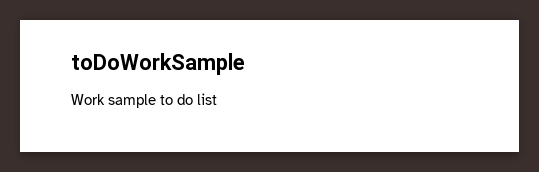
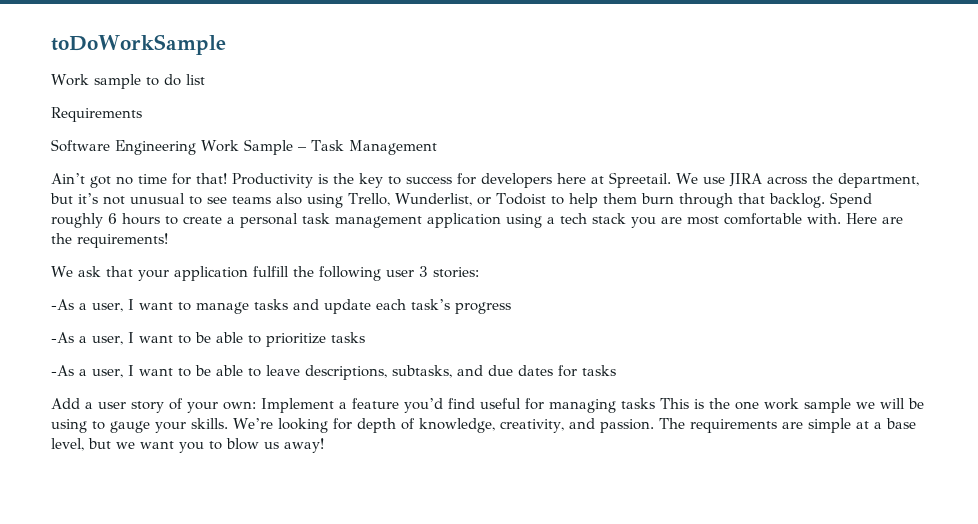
+ Requirements
+ Software Engineering Work Sample – Task Management
+ Ain’t got no time for that! Productivity is the key to success for developers here at Spreetail. We use JIRA across the department, but it’s not unusual to see teams also using Trello, Wunderlist, or Todoist to help them burn through that backlog. Spend roughly 6 hours to create a personal task management application using a tech stack you are most comfortable with. Here are the requirements!
+ We ask that your application fulfill the following user 3 stories:
+ -As a user, I want to manage tasks and update each task’s progress
+ -As a user, I want to be able to prioritize tasks
+ -As a user, I want to be able to leave descriptions, subtasks, and due dates for tasks
+ Add a user story of your own: Implement a feature you’d find useful for managing tasks This is the one work sample we will be using to gauge your skills. We’re looking for depth of knowledge, creativity, and passion. The requirements are simple at a base level, but we want you to blow us away!

